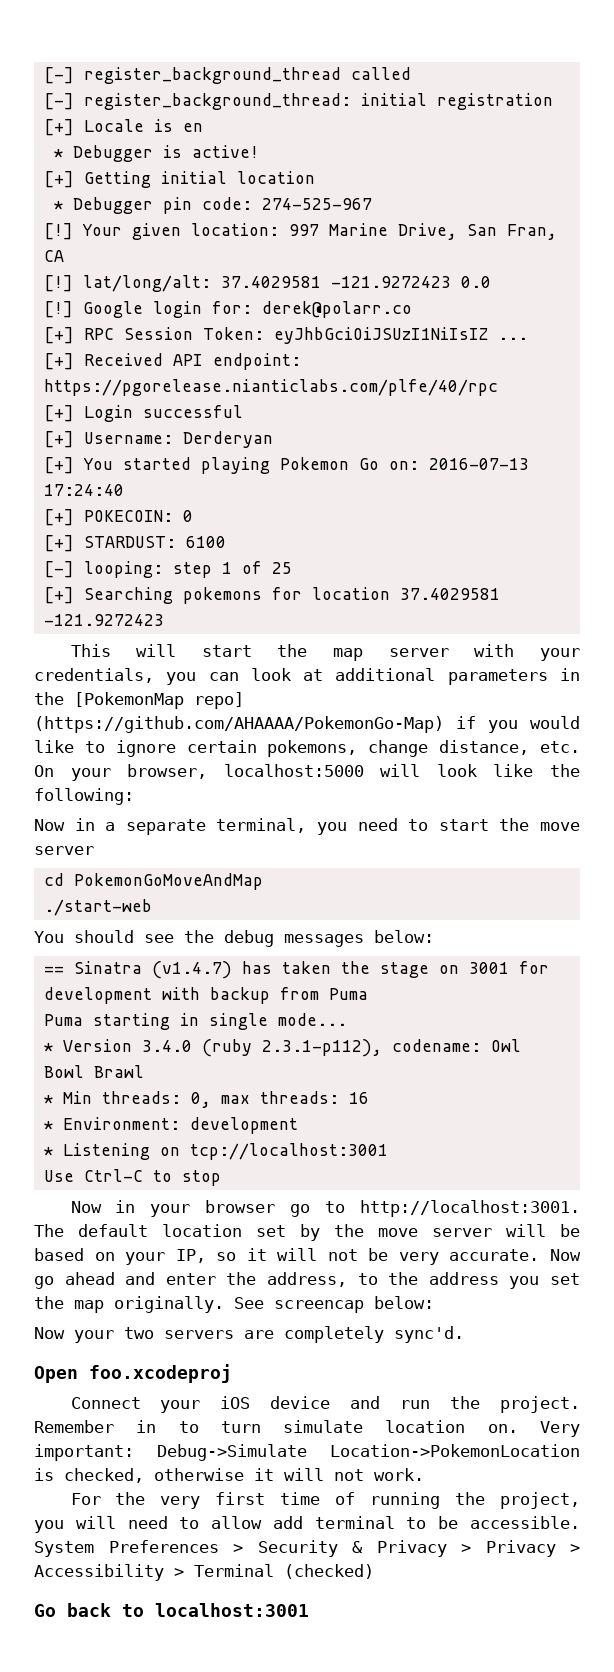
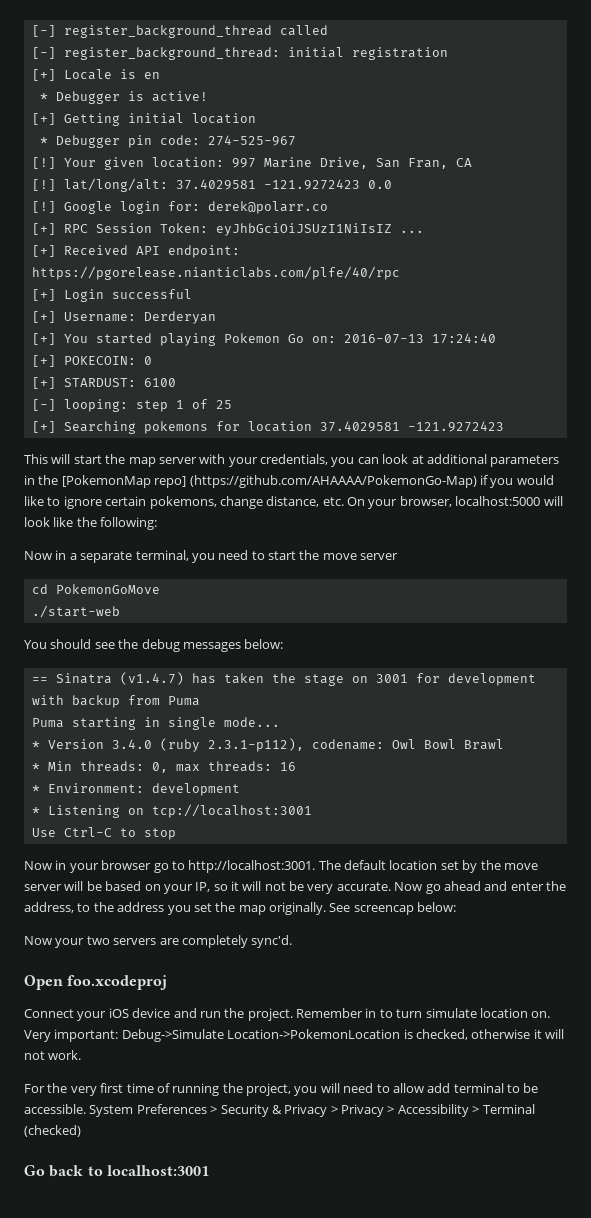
- cd PokemonGoMoveAndMap
+ cd PokemonGoMove

